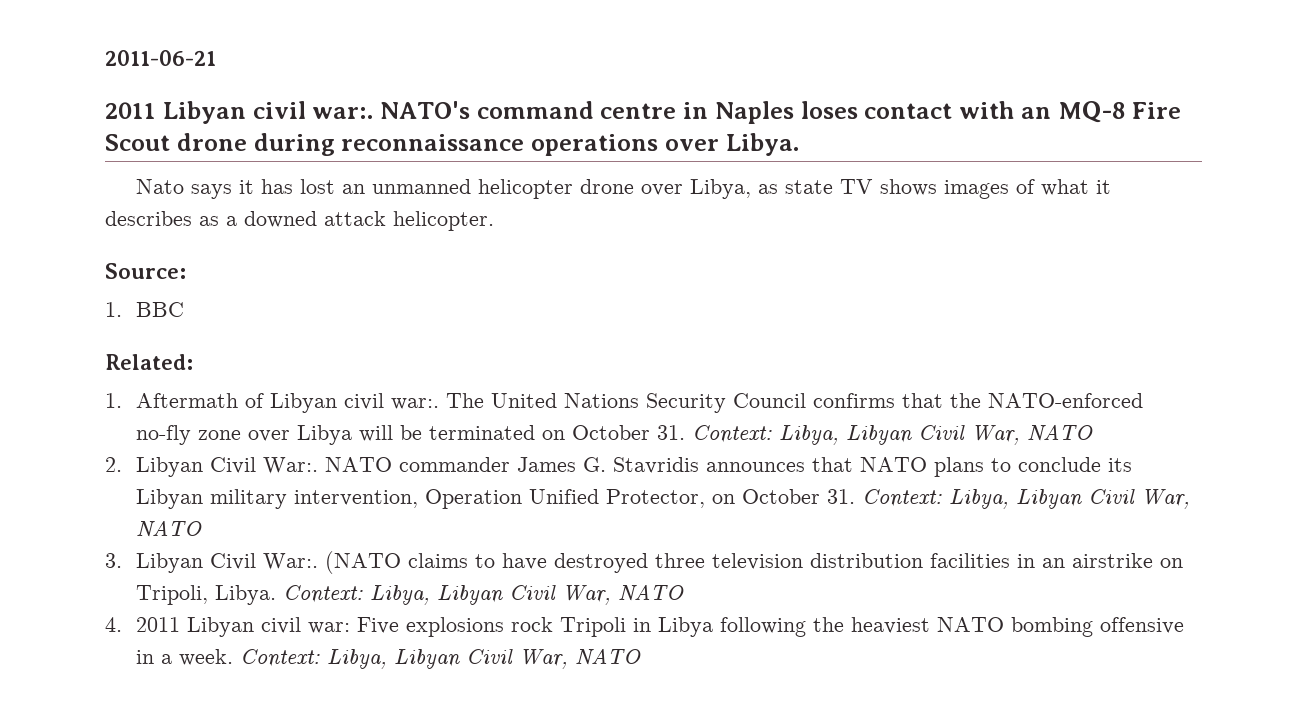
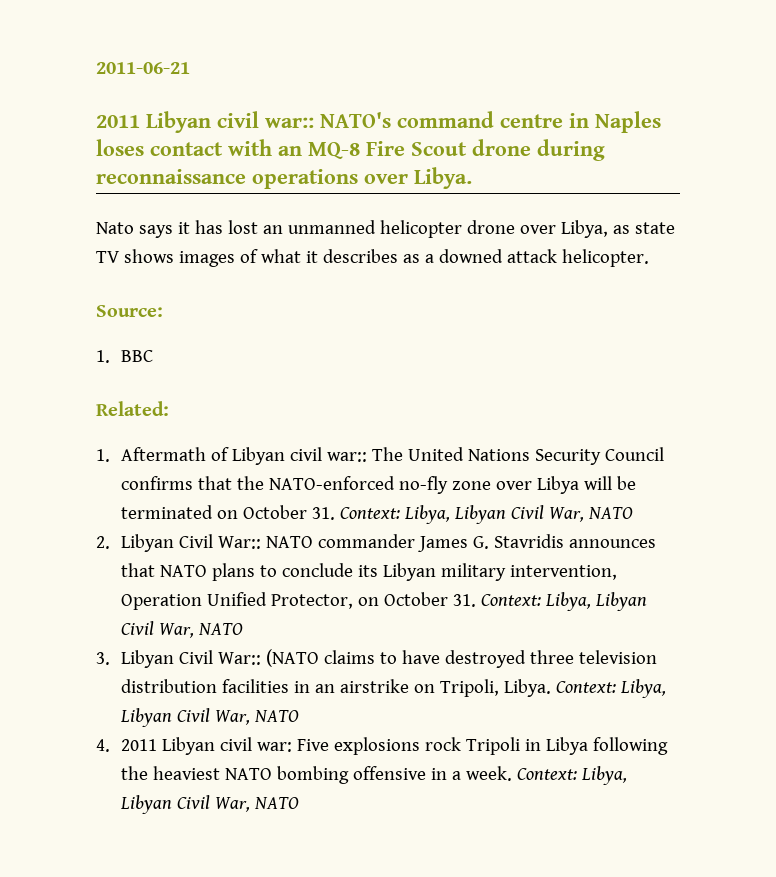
- 2011 Libyan civil war:. NATO's command centre in Naples loses contact with an MQ-8 Fire Scout drone during reconnaissance operations over Libya.
+ 2011 Libyan civil war:: NATO's command centre in Naples loses contact with an MQ-8 Fire Scout drone during reconnaissance operations over Libya.
- 1. Aftermath of Libyan civil war:. The United Nations Security Council confirms that the NATO-enforced no-fly zone over Libya will be terminated on October 31. Context: Libya, Libyan Civil War, NATO
+ 1. Aftermath of Libyan civil war:: The United Nations Security Council confirms that the NATO-enforced no-fly zone over Libya will be terminated on October 31. Context: Libya, Libyan Civil War, NATO
- 2. Libyan Civil War:. NATO commander James G. Stavridis announces that NATO plans to conclude its Libyan military intervention, Operation Unified Protector, on October 31. Context: Libya, Libyan Civil War, NATO
+ 2. Libyan Civil War:: NATO commander James G. Stavridis announces that NATO plans to conclude its Libyan military intervention, Operation Unified Protector, on October 31. Context: Libya, Libyan Civil War, NATO
- 3. Libyan Civil War:. (NATO claims to have destroyed three television distribution facilities in an airstrike on Tripoli, Libya.
+ 3. Libyan Civil War:: (NATO claims to have destroyed three television distribution facilities in an airstrike on Tripoli, Libya.

